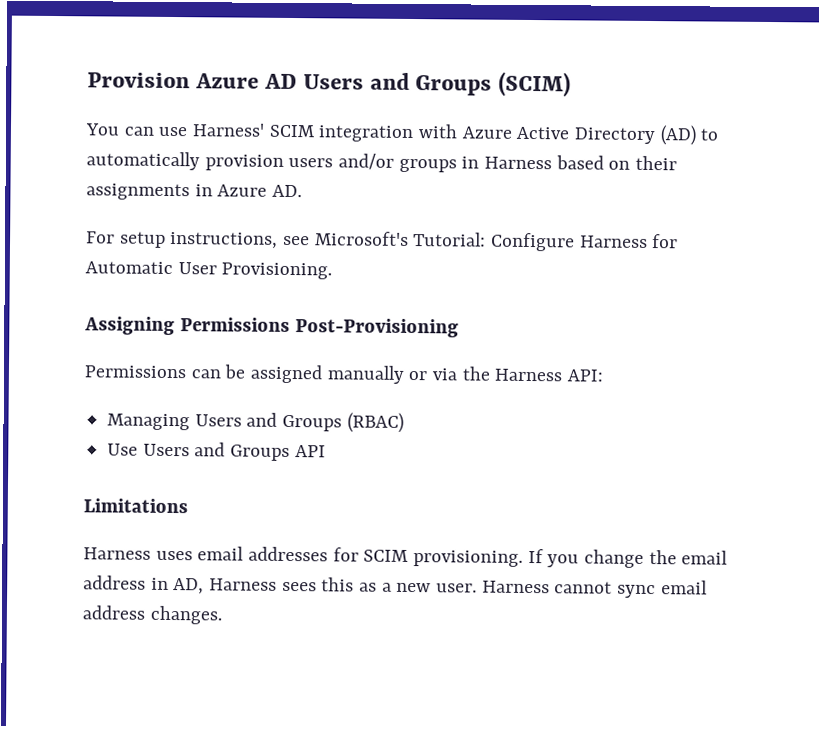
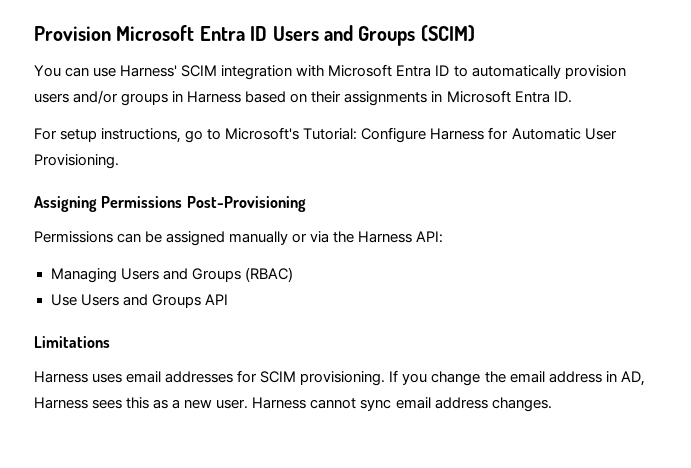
- Provision Azure AD Users and Groups (SCIM)
+ Provision Microsoft Entra ID Users and Groups (SCIM)
- You can use Harness' SCIM integration with Azure Active Directory (AD) to automatically provision users and/or groups in Harness based on their assignments in Azure AD.
+ You can use Harness' SCIM integration with Microsoft Entra ID to automatically provision users and/or groups in Harness based on their assignments in Microsoft Entra ID.
- For setup instructions, see Microsoft's Tutorial: Configure Harness for Automatic User Provisioning.
+ For setup instructions, go to Microsoft's Tutorial: Configure Harness for Automatic User Provisioning.

